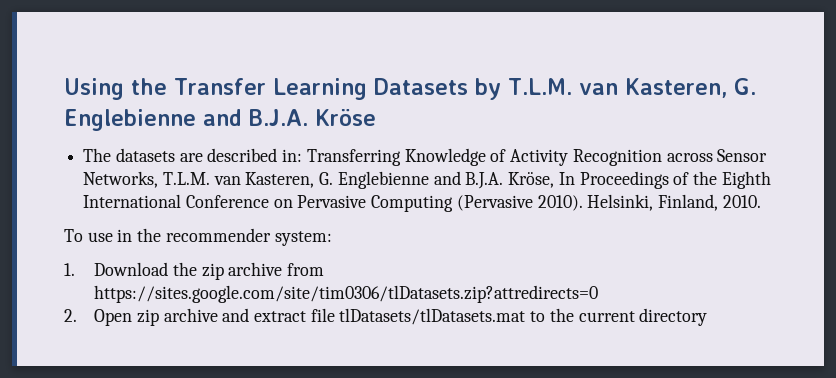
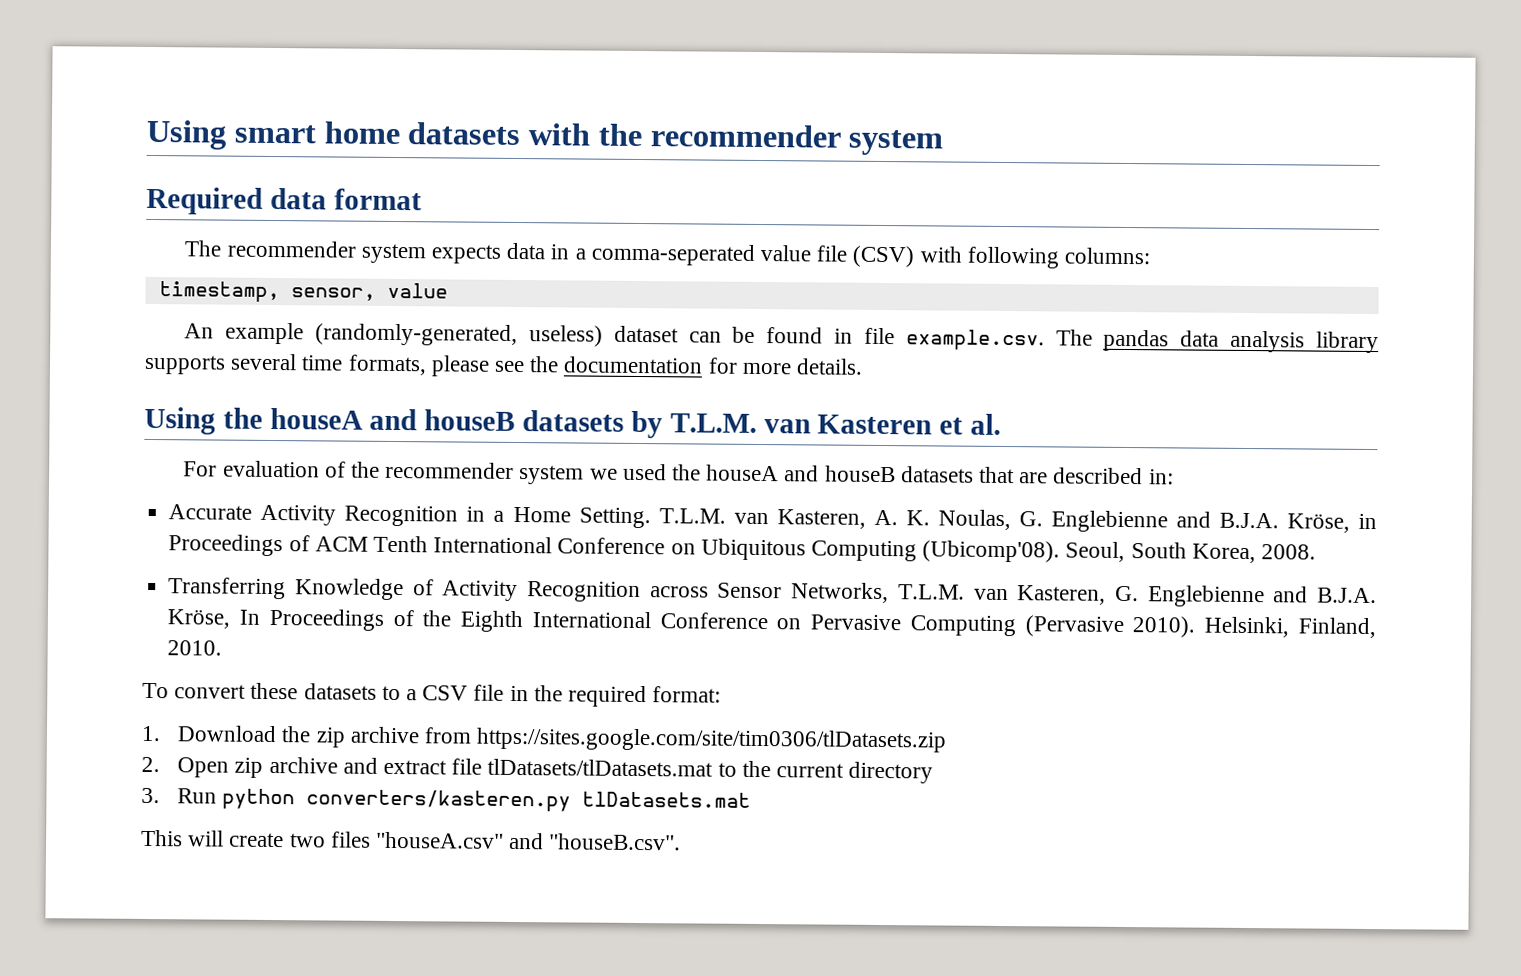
- Using the Transfer Learning Datasets by T.L.M. van Kasteren, G. Englebienne and B.J.A. Kröse
- The datasets are described in: Transferring Knowledge of Activity Recognition across Sensor Networks, T.L.M. van Kasteren, G. Englebienne and B.J.A. Kröse, In Proceedings of the Eighth International Conference on Pervasive Computing (Pervasive 2010).
+ Using smart home datasets with the recommender system
+ Required data format
+ The recommender system expects data in a comma-seperated value file (CSV) with following columns:
+ timestamp, sensor, value
+ An example (randomly-generated, useless) dataset can be found in file example.csv. The pandas data analysis library supports several time formats, please see the documentation for more details.
+ Using the houseA and houseB datasets by T.L.M. van Kasteren et al.
+ For evaluation of the recommender system we used the houseA and houseB datasets that are described in:
+ Accurate Activity Recognition in a Home Setting. T.L.M. van Kasteren, A. K. Noulas, G. Englebienne and B.J.A. Kröse, in Proceedings of ACM Tenth International Conference on Ubiquitous Computing (Ubicomp'08). Seoul, South Korea, 2008.
+ Transferring Knowledge of Activity Recognition across Sensor Networks, T.L.M. van Kasteren, G. Englebienne and B.J.A. Kröse, In Proceedings of the Eighth International Conference on Pervasive Computing (Pervasive 2010).
- To use in the recommender system:
+ To convert these datasets to a CSV file in the required format:
- 1. Download the zip archive from https://sites.google.com/site/tim0306/tlDatasets.zip?attredirects=0
+ 1. Download the zip archive from https://sites.google.com/site/tim0306/tlDatasets.zip
+ 3. Run python converters/kasteren.py tlDatasets.mat
+ This will create two files "houseA.csv" and "houseB.csv".

